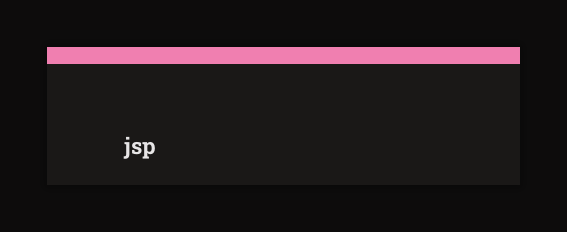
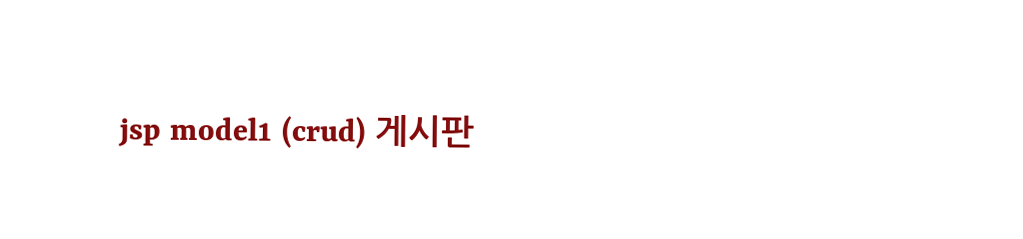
- jsp
+ jsp model1 (crud) 게시판

